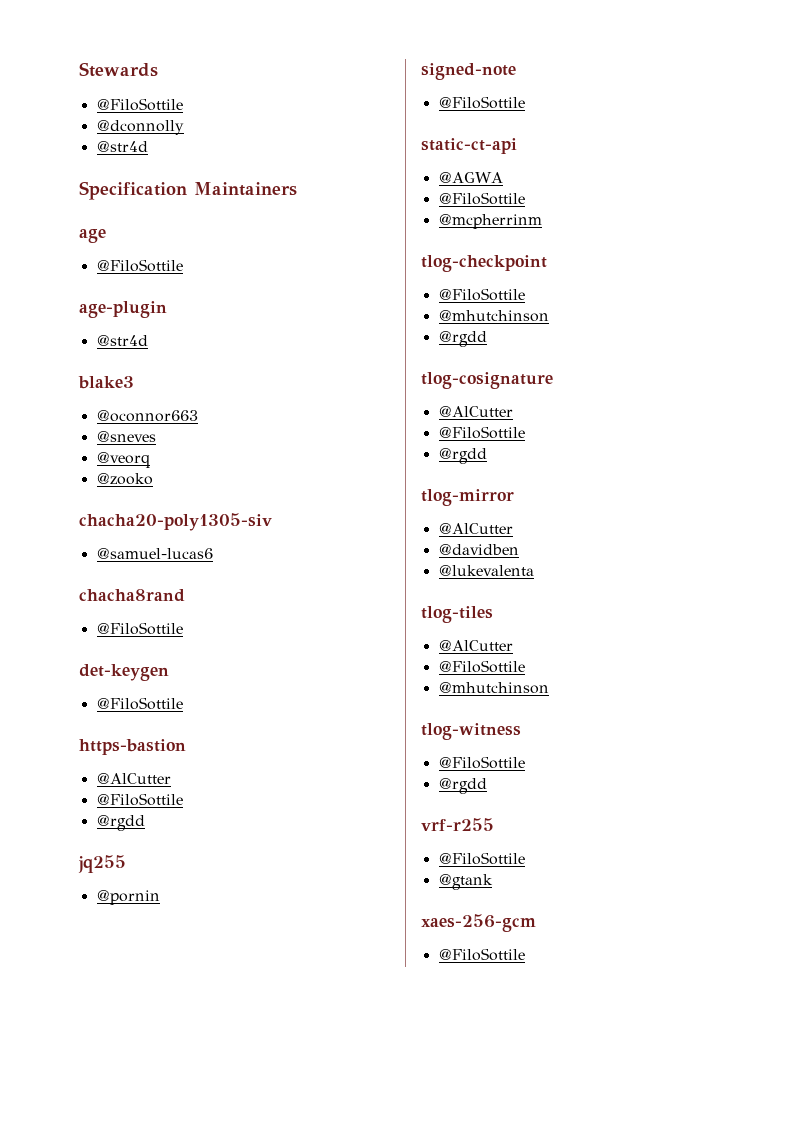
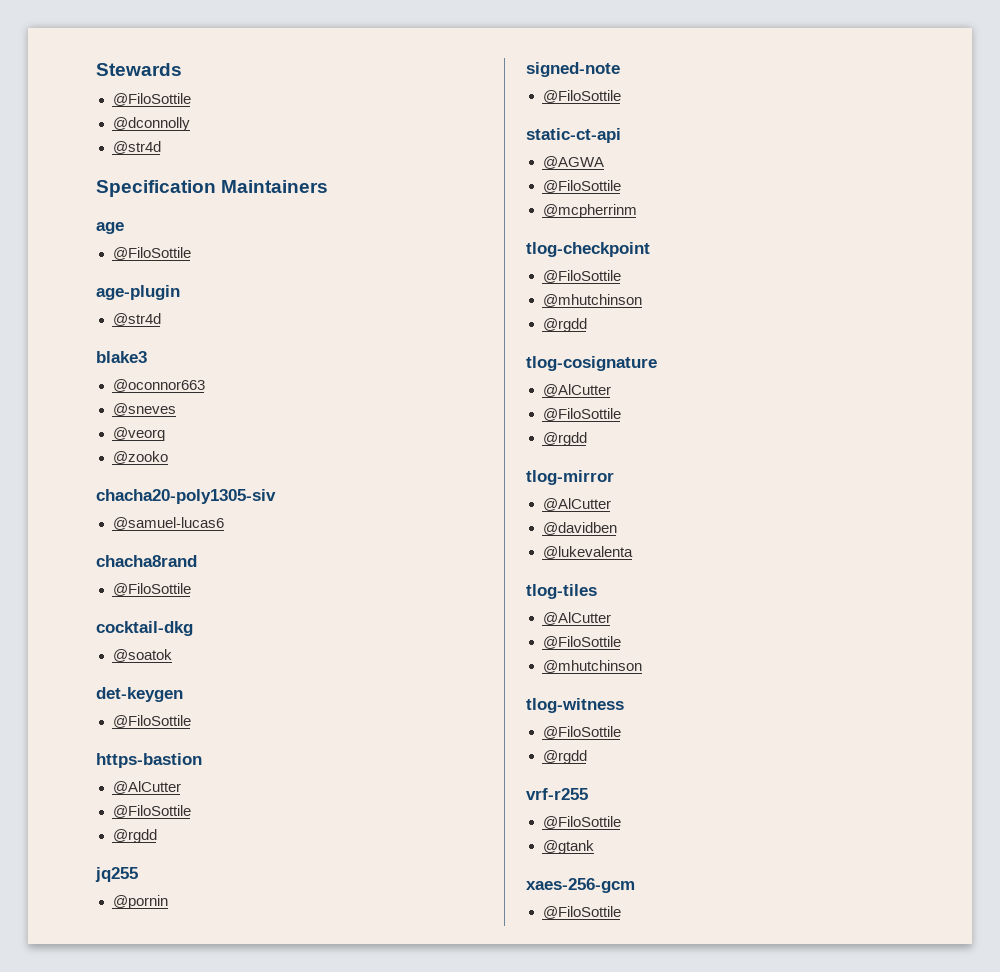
+ cocktail-dkg
+ @soatok

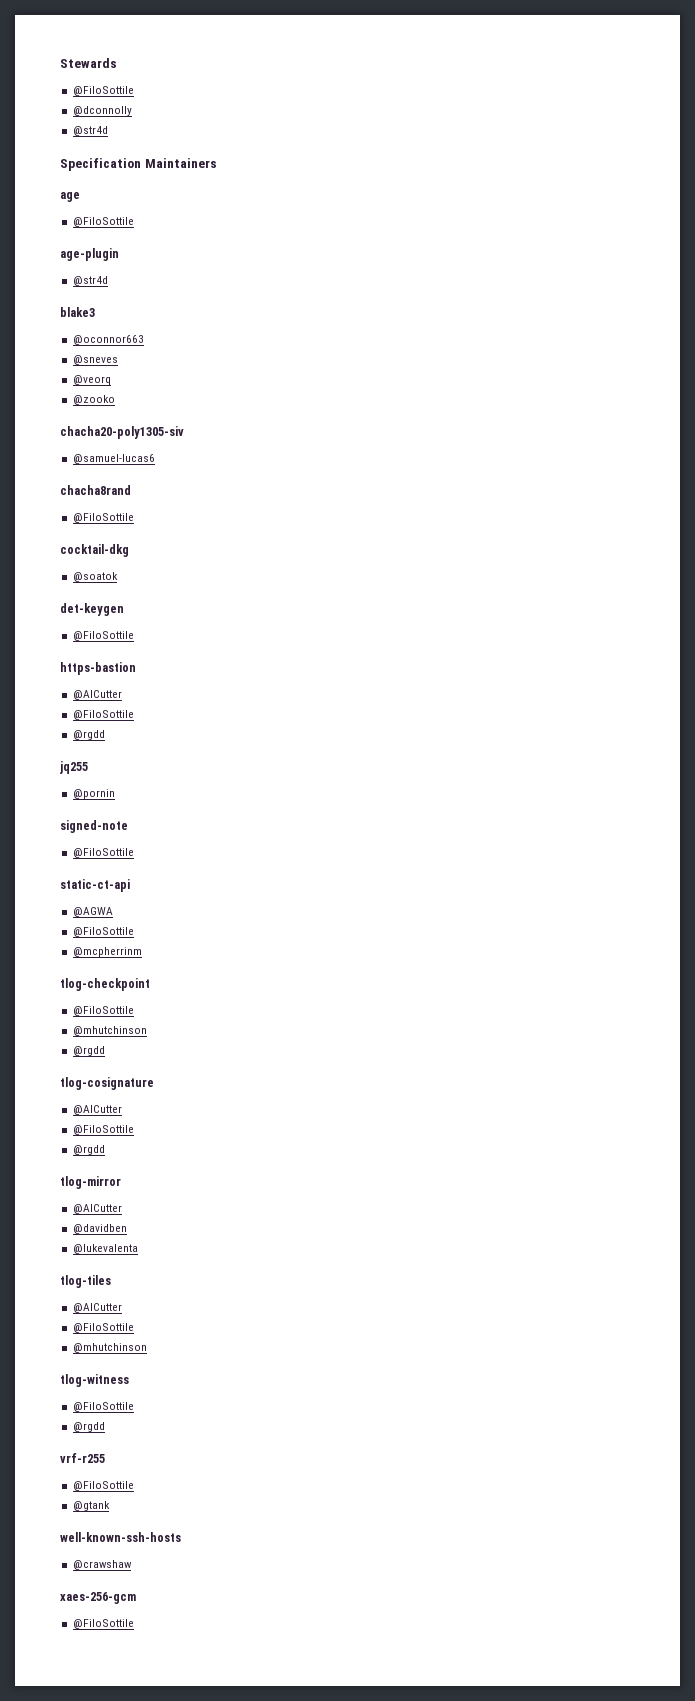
+ well-known-ssh-hosts
+ @crawshaw

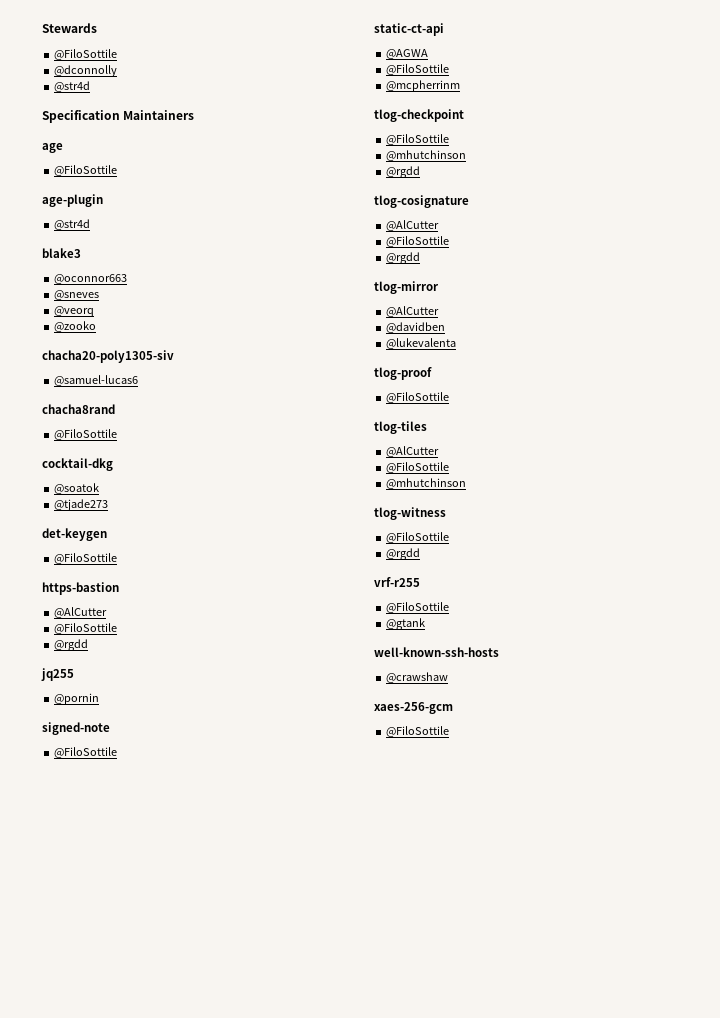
+ @tjade273
+ tlog-proof
+ @FiloSottile

